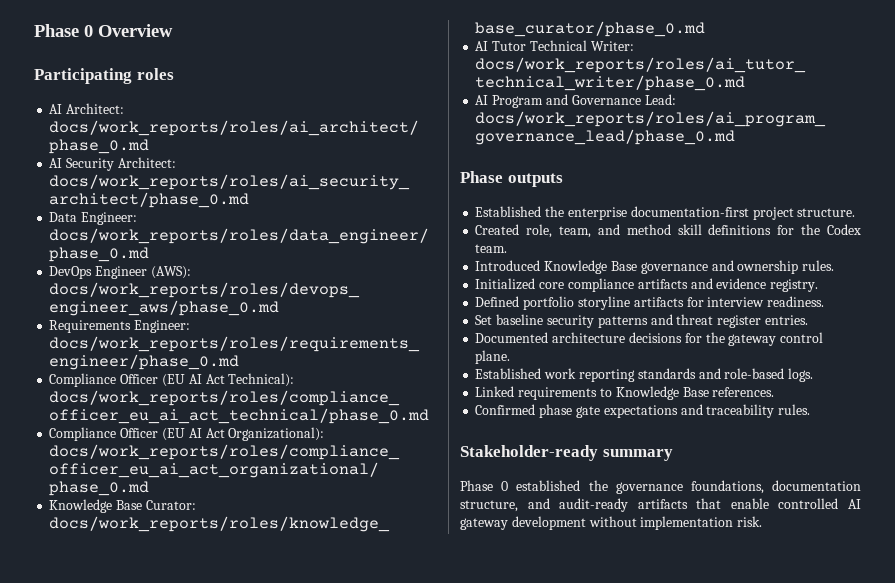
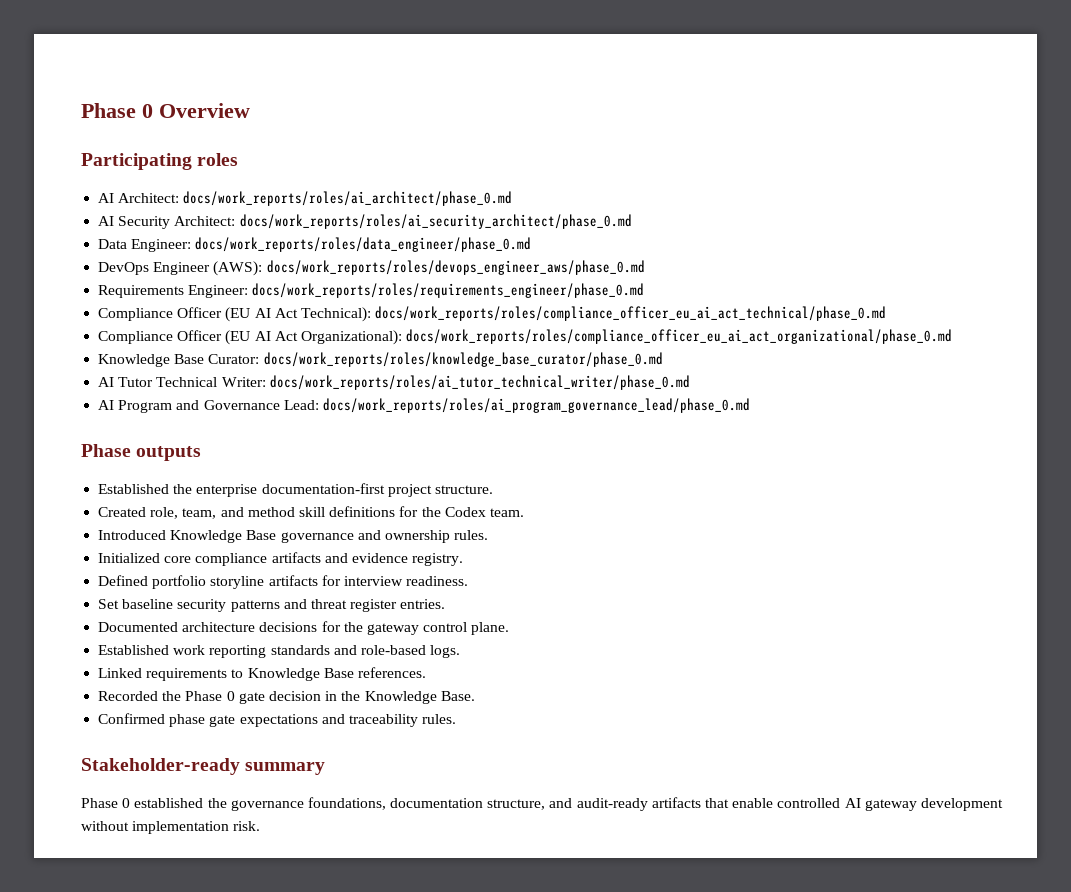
+ Recorded the Phase 0 gate decision in the Knowledge Base.

